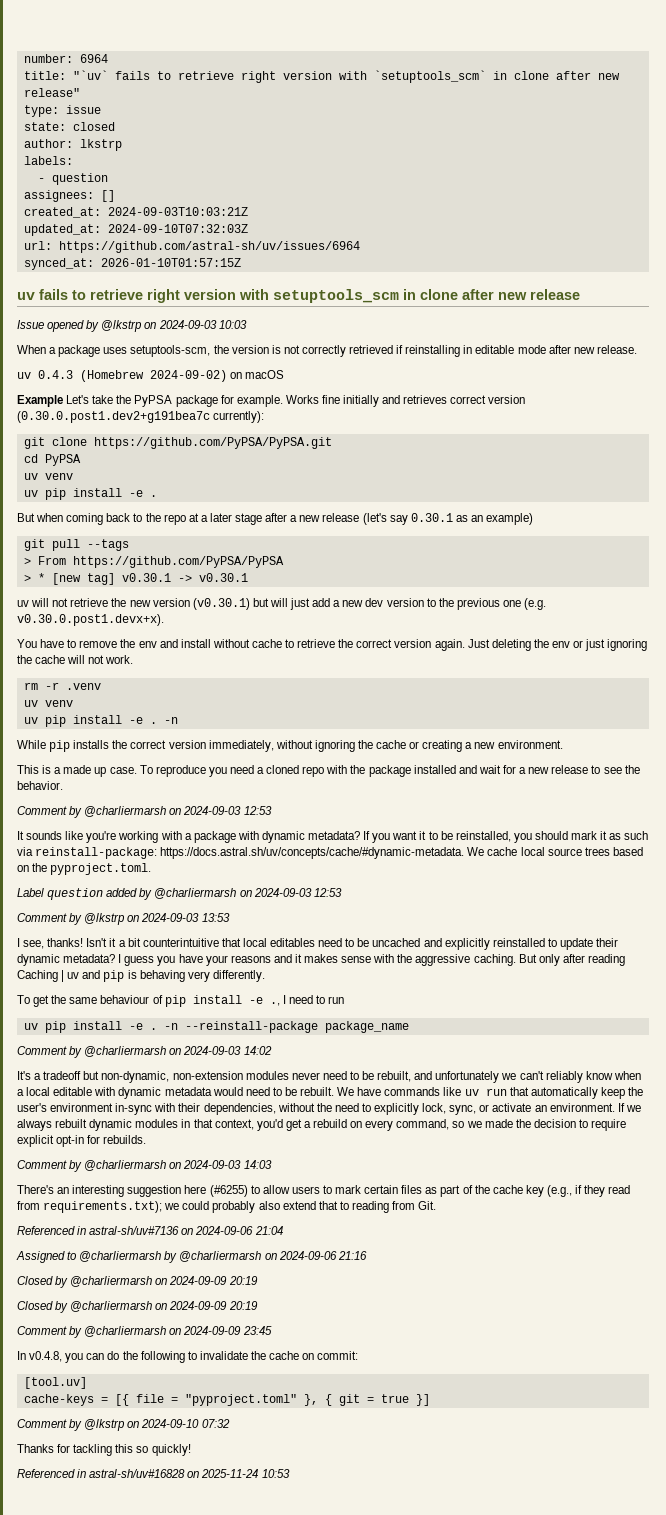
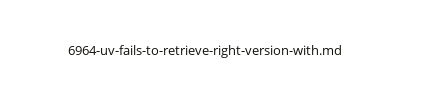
- number: 6964
- title: "`uv` fails to retrieve right version with `setuptools_scm` in clone after new release"
- type: issue
- state: closed
- author: lkstrp
- labels:
- - question
- assignees: []
- created_at: 2024-09-03T10:03:21Z
- updated_at: 2024-09-10T07:32:03Z
- url: https://github.com/astral-sh/uv/issues/6964
- synced_at: 2026-01-10T01:57:15Z
- uv fails to retrieve right version with setuptools_scm in clone after new release
- Issue opened by @lkstrp on 2024-09-03 10:03
- When a package uses setuptools-scm, the version is not correctly retrieved if reinstalling in editable mode after new release.
- uv 0.4.3 (Homebrew 2024-09-02) on macOS
- Example Let's take the PyPSA package for example. Works fine initially and retrieves correct version (0.30.0.post1.dev2+g191bea7c currently):
- git clone https://github.com/PyPSA/PyPSA.git
- cd PyPSA
- uv venv
- uv pip install -e .
- But when coming back to the repo at a later stage after a new release (let's say 0.30.1 as an example)
- git pull --tags
- > From https://github.com/PyPSA/PyPSA
- > * [new tag] v0.30.1 -> v0.30.1
- uv will not retrieve the new version (v0.30.1) but will just add a new dev version to the previous one (e.g. v0.30.0.post1.devx+x).
- You have to remove the env and install without cache to retrieve the correct version again. Just deleting the env or just ignoring the cache will not work.
- rm -r .venv
- uv venv
- uv pip install -e . -n
- While pip installs the correct version immediately, without ignoring the cache or creating a new environment.
- This is a made up case. To reproduce you need a cloned repo with the package installed and wait for a new release to see the behavior.
- Comment by @charliermarsh on 2024-09-03 12:53
- It sounds like you're working with a package with dynamic metadata? If you want it to be reinstalled, you should mark it as such via reinstall-package: https://docs.astral.sh/uv/concepts/cache/#dynamic-metadata. We cache local source trees based on the pyproject.toml.
- Label question added by @charliermarsh on 2024-09-03 12:53
- Comment by @lkstrp on 2024-09-03 13:53
- I see, thanks! Isn't it a bit counterintuitive that local editables need to be uncached and explicitly reinstalled to update their dynamic metadata? I guess you have your reasons and it makes sense with the aggressive caching. But only after reading Caching | uv and pip is behaving very differently.
- To get the same behaviour of pip install -e ., I need to run
- uv pip install -e . -n --reinstall-package package_name
- Comment by @charliermarsh on 2024-09-03 14:02
- It's a tradeoff but non-dynamic, non-extension modules never need to be rebuilt, and unfortunately we can't reliably know when a local editable with dynamic metadata would need to be rebuilt. We have commands like uv run that automatically keep the user's environment in-sync with their dependencies, without the need to explicitly lock, sync, or activate an environment. If we always rebuilt dynamic modules in that context, you'd get a rebuild on every command, so we made the decision to require explicit opt-in for rebuilds.
- Comment by @charliermarsh on 2024-09-03 14:03
- There's an interesting suggestion here (#6255) to allow users to mark certain files as part of the cache key (e.g., if they read from requirements.txt); we could probably also extend that to reading from Git.
- Referenced in astral-sh/uv#7136 on 2024-09-06 21:04
- Assigned to @charliermarsh by @charliermarsh on 2024-09-06 21:16
- Closed by @charliermarsh on 2024-09-09 20:19
- Closed by @charliermarsh on 2024-09-09 20:19
- Comment by @charliermarsh on 2024-09-09 23:45
- In v0.4.8, you can do the following to invalidate the cache on commit:
- [tool.uv]
- cache-keys = [{ file = "pyproject.toml" }, { git = true }]
- Comment by @lkstrp on 2024-09-10 07:32
- Thanks for tackling this so quickly!
- Referenced in astral-sh/uv#16828 on 2025-11-24 10:53
+ 6964-uv-fails-to-retrieve-right-version-with.md

